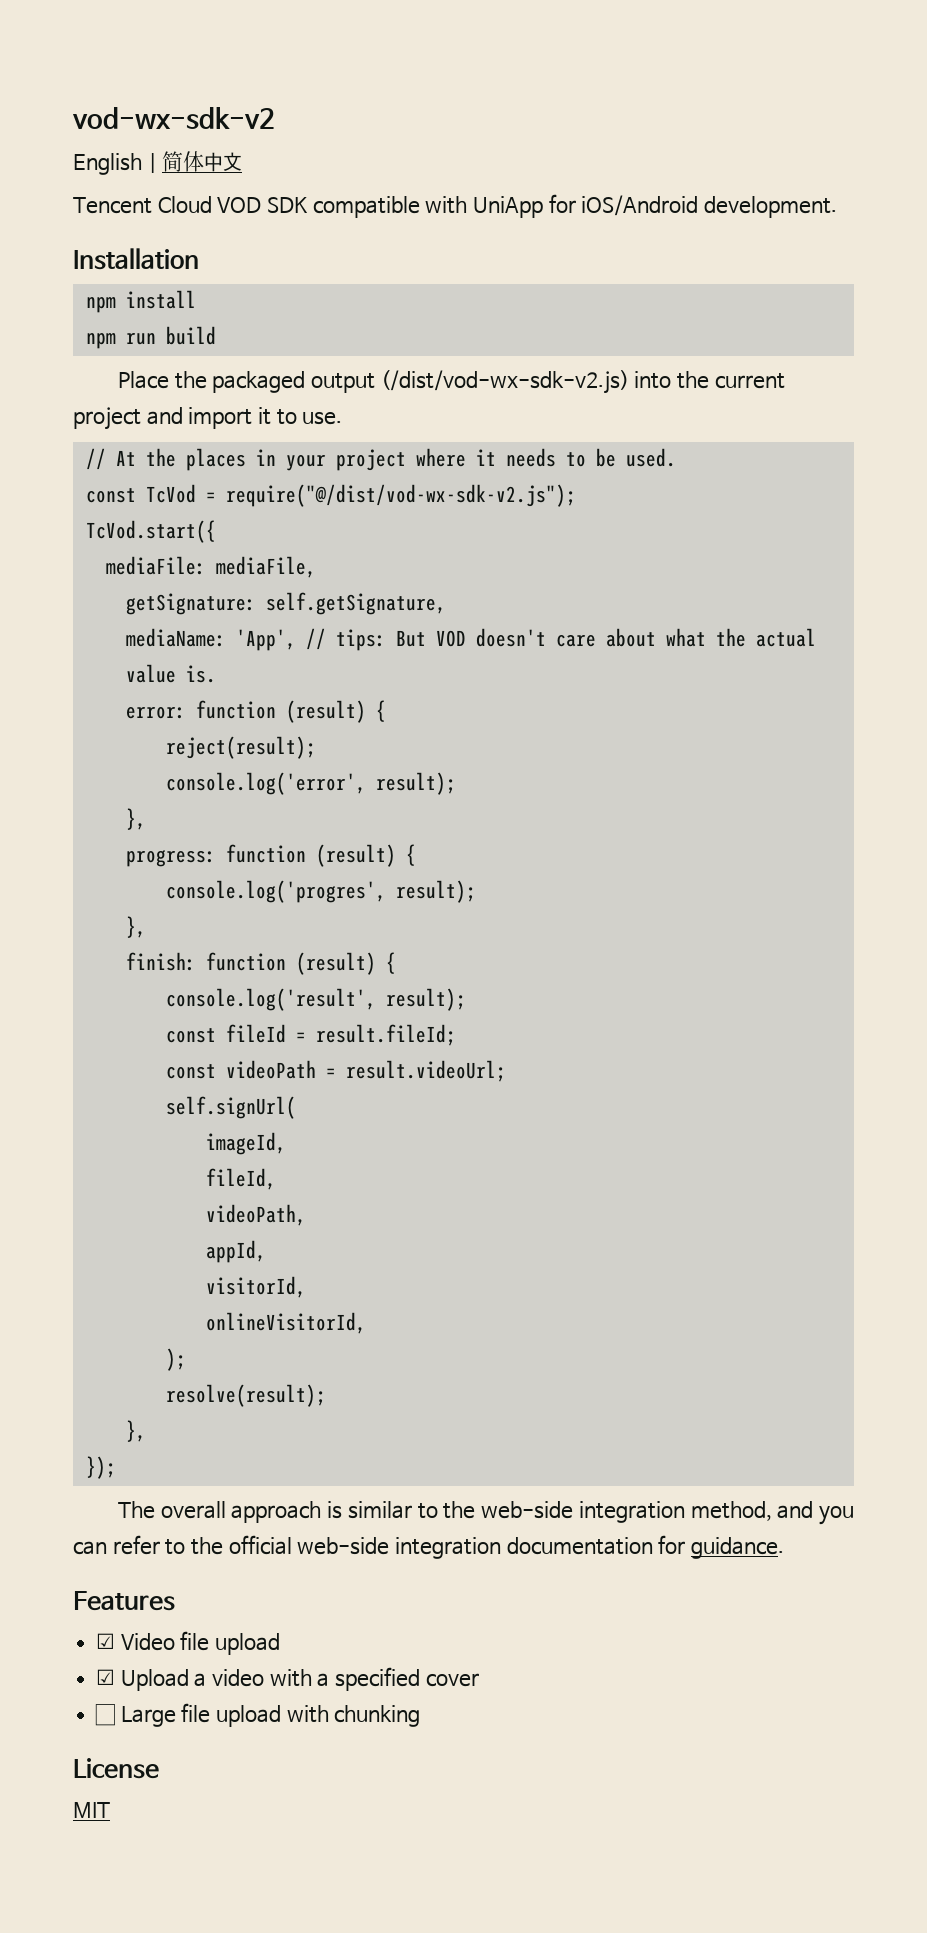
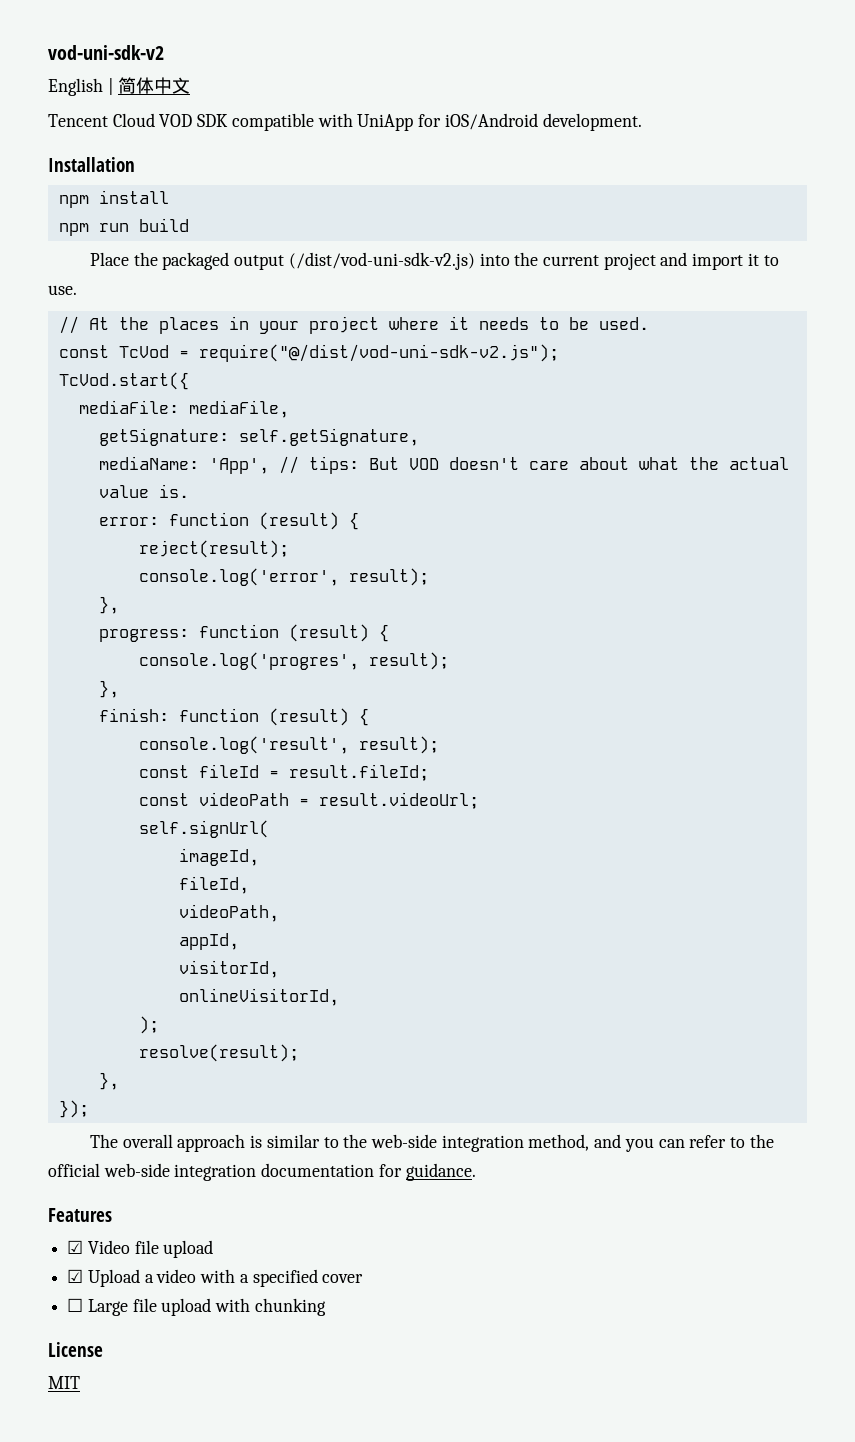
- vod-wx-sdk-v2
+ vod-uni-sdk-v2
- Place the packaged output (/dist/vod-wx-sdk-v2.js) into the current project and import it to use.
+ Place the packaged output (/dist/vod-uni-sdk-v2.js) into the current project and import it to use.
- const TcVod = require("@/dist/vod-wx-sdk-v2.js");
+ const TcVod = require("@/dist/vod-uni-sdk-v2.js");

